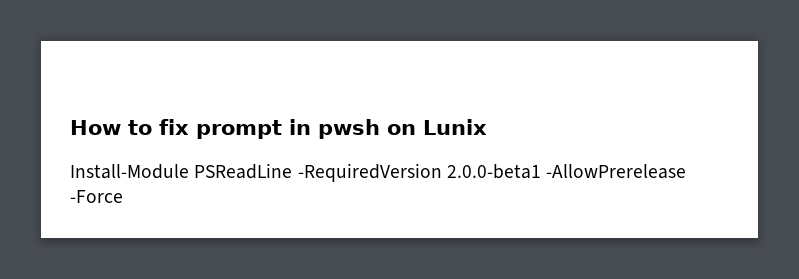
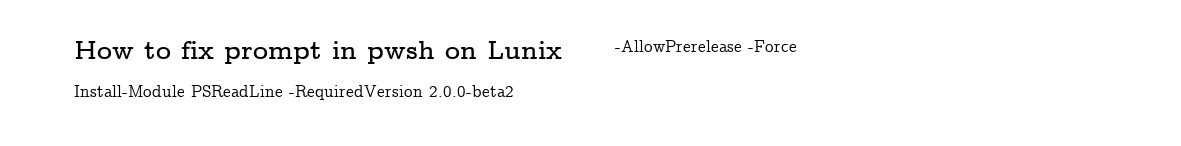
- Install-Module PSReadLine -RequiredVersion 2.0.0-beta1 -AllowPrerelease -Force
+ Install-Module PSReadLine -RequiredVersion 2.0.0-beta2 -AllowPrerelease -Force

